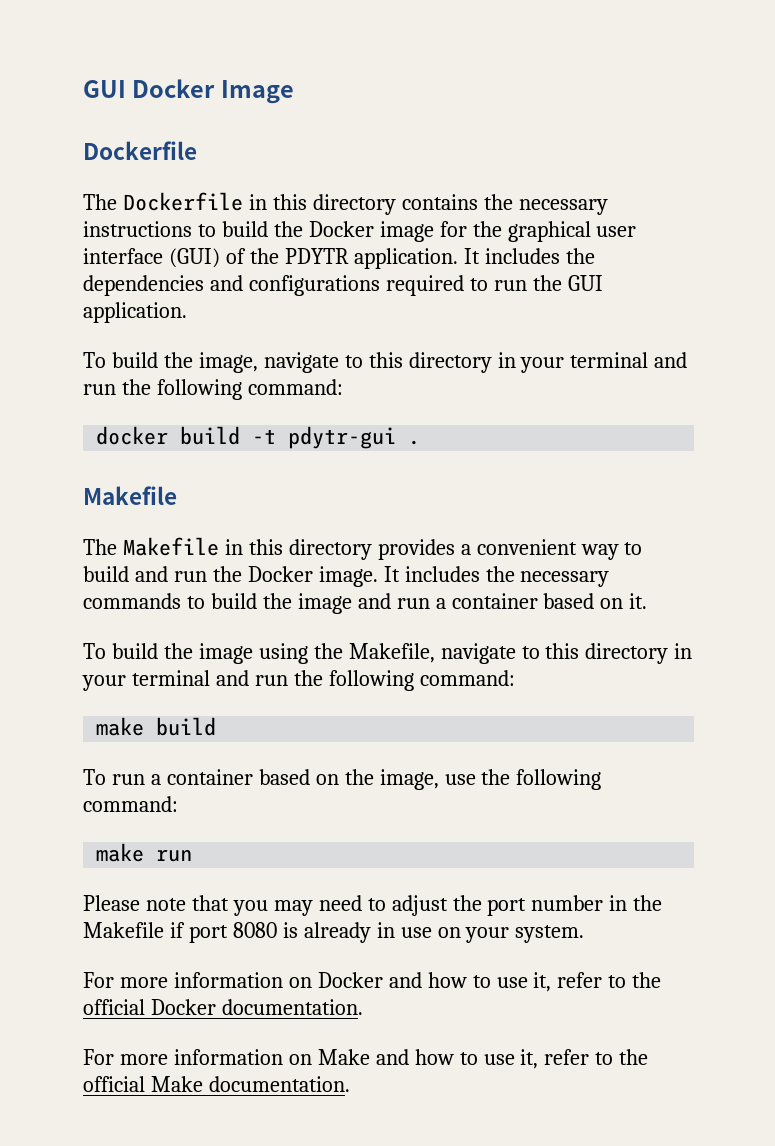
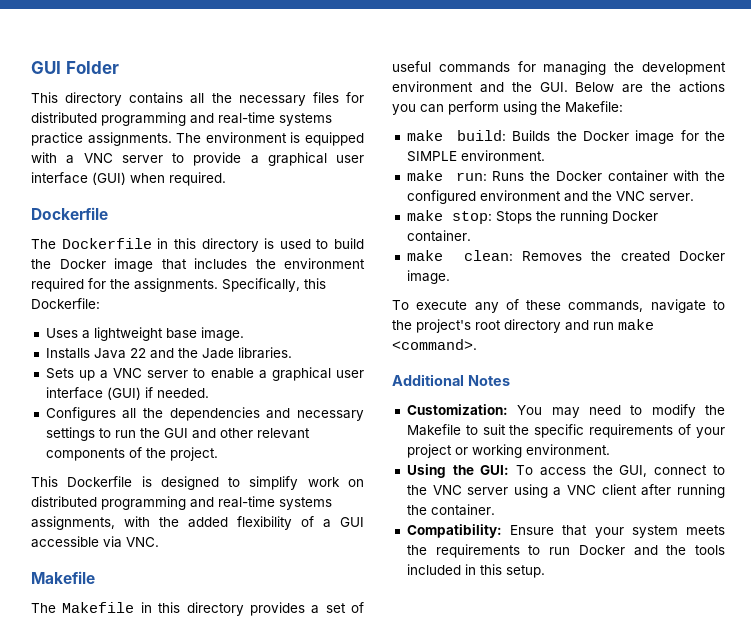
- GUI Docker Image
+ GUI Folder
+ This directory contains all the necessary files for distributed programming and real-time systems practice assignments. The environment is equipped with a VNC server to provide a graphical user interface (GUI) when required.
- The Dockerfile in this directory contains the necessary instructions to build the Docker image for the graphical user interface (GUI) of the PDYTR application. It includes the dependencies and configurations required to run the GUI application.
- To build the image, navigate to this directory in your terminal and run the following command:
- docker build -t pdytr-gui .
+ The Dockerfile in this directory is used to build the Docker image that includes the environment required for the assignments. Specifically, this Dockerfile:
+ Uses a lightweight base image.
+ Installs Java 22 and the Jade libraries.
+ Sets up a VNC server to enable a graphical user interface (GUI) if needed.
+ Configures all the dependencies and necessary settings to run the GUI and other relevant components of the project.
+ This Dockerfile is designed to simplify work on distributed programming and real-time systems assignments, with the added flexibility of a GUI accessible via VNC.
- The Makefile in this directory provides a convenient way to build and run the Docker image. It includes the necessary commands to build the image and run a container based on it.
- To build the image using the Makefile, navigate to this directory in your terminal and run the following command:
- make build
- To run a container based on the image, use the following command:
- make run
- Please note that you may need to adjust the port number in the Makefile if port 8080 is already in use on your system.
- For more information on Docker and how to use it, refer to the official Docker documentation.
- For more information on Make and how to use it, refer to the official Make documentation.
+ The Makefile in this directory provides a set of useful commands for managing the development environment and the GUI. Below are the actions you can perform using the Makefile:
+ make build: Builds the Docker image for the SIMPLE environment.
+ make run: Runs the Docker container with the configured environment and the VNC server.
+ make stop: Stops the running Docker container.
+ make clean: Removes the created Docker image.
+ To execute any of these commands, navigate to the project's root directory and run make <command>.
+ Additional Notes
+ Customization: You may need to modify the Makefile to suit the specific requirements of your project or working environment.
+ Using the GUI: To access the GUI, connect to the VNC server using a VNC client after running the container.
+ Compatibility: Ensure that your system meets the requirements to run Docker and the tools included in this setup.

